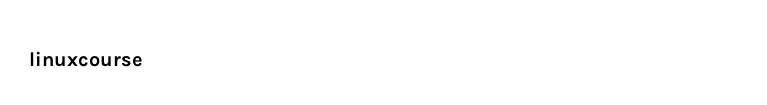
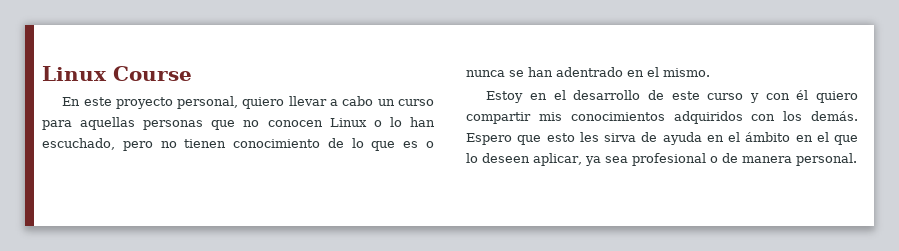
- linuxcourse
+ Linux Course
+ En este proyecto personal, quiero llevar a cabo un curso para aquellas personas que no conocen Linux o lo han escuchado, pero no tienen conocimiento de lo que es o nunca se han adentrado en el mismo.
+ Estoy en el desarrollo de este curso y con él quiero compartir mis conocimientos adquiridos con los demás. Espero que esto les sirva de ayuda en el ámbito en el que lo deseen aplicar, ya sea profesional o de manera personal.

